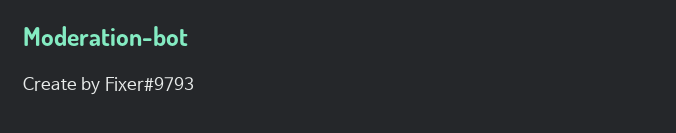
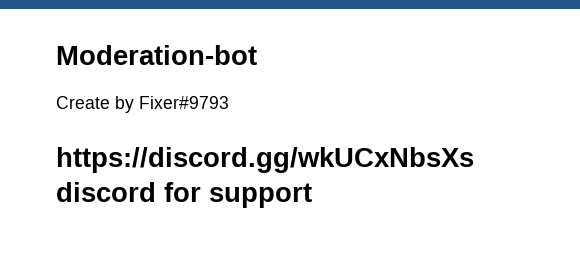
+ https://discord.gg/wkUCxNbsXs discord for support

